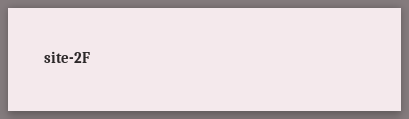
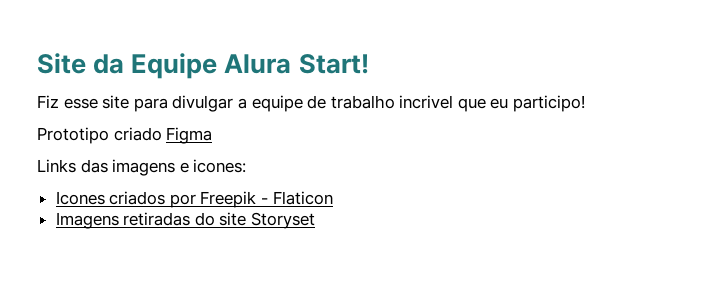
- site-2F
+ Site da Equipe Alura Start!
+ Fiz esse site para divulgar a equipe de trabalho incrivel que eu participo!
+ Prototipo criado Figma
+ Links das imagens e icones:
+ Icones criados por Freepik - Flaticon
+ Imagens retiradas do site Storyset

